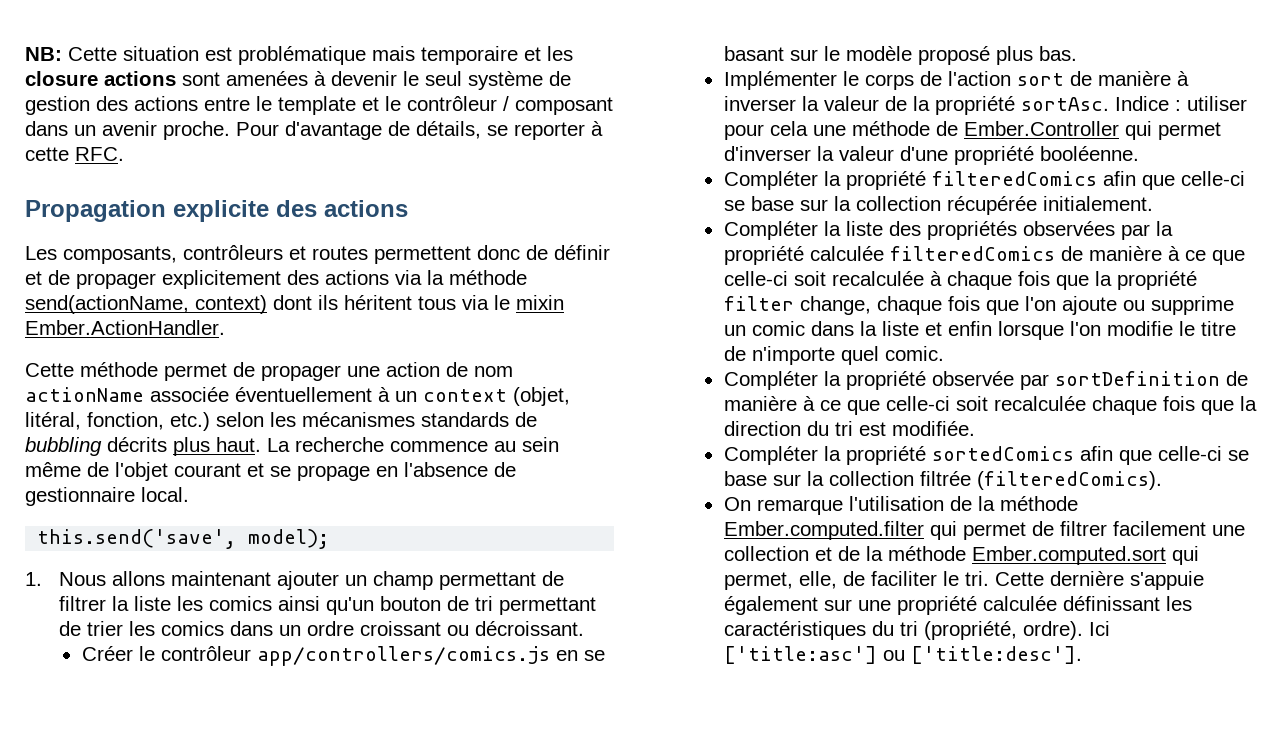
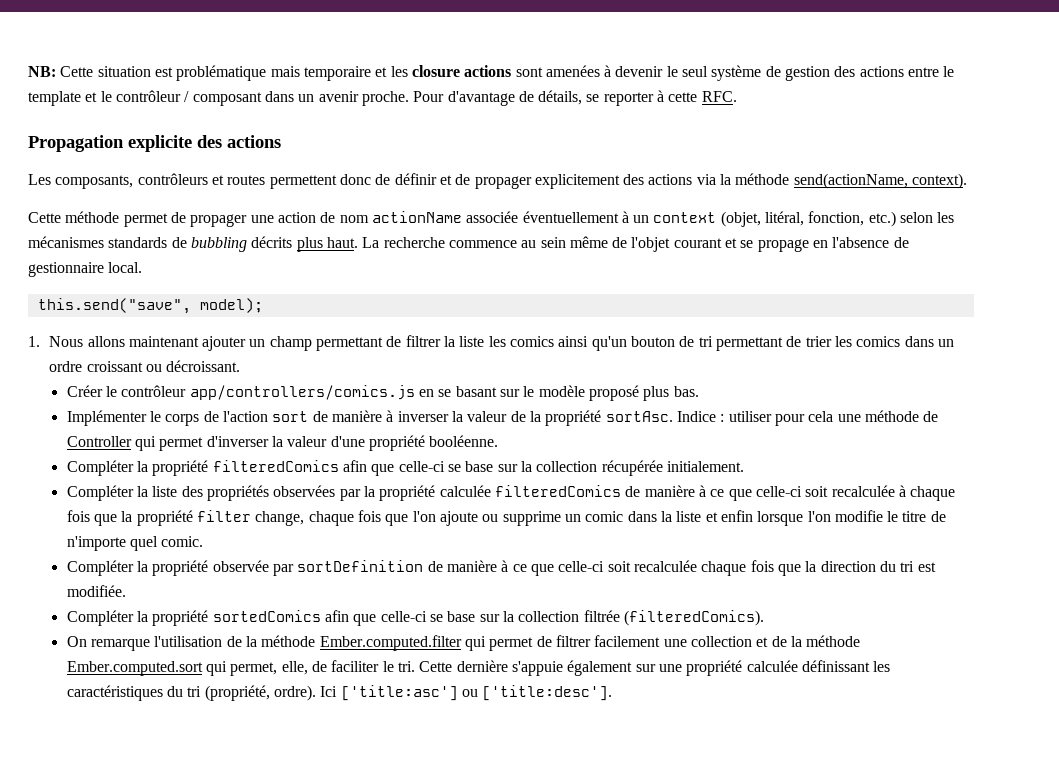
- Les composants, contrôleurs et routes permettent donc de définir et de propager explicitement des actions via la méthode send(actionName, context) dont ils héritent tous via le mixin Ember.ActionHandler.
+ Les composants, contrôleurs et routes permettent donc de définir et de propager explicitement des actions via la méthode send(actionName, context).
- this.send('save', model);
+ this.send("save", model);
- Indice : utiliser pour cela une méthode de Ember.Controller qui permet d'inverser la valeur d'une propriété booléenne.
+ Indice : utiliser pour cela une méthode de Controller qui permet d'inverser la valeur d'une propriété booléenne.

